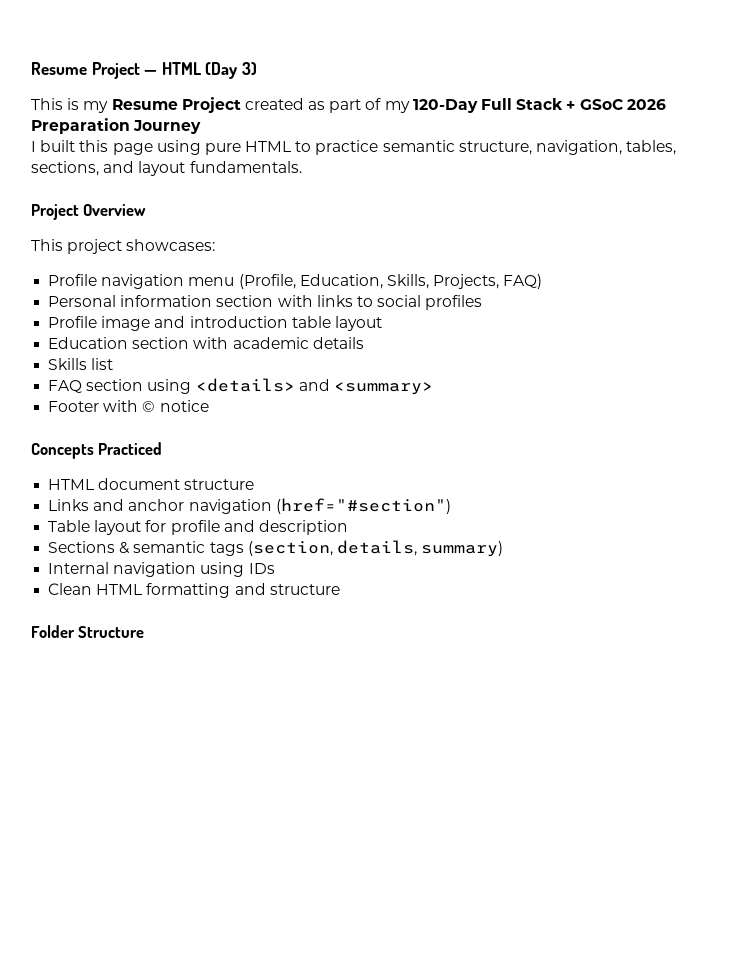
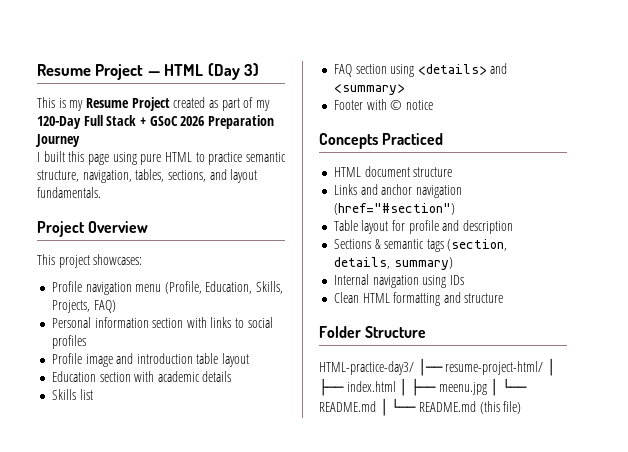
+ HTML-practice-day3/ │── resume-project-html/ │ ├── index.html │ ├── meenu.jpg │ └── README.md │ └── README.md (this file)

